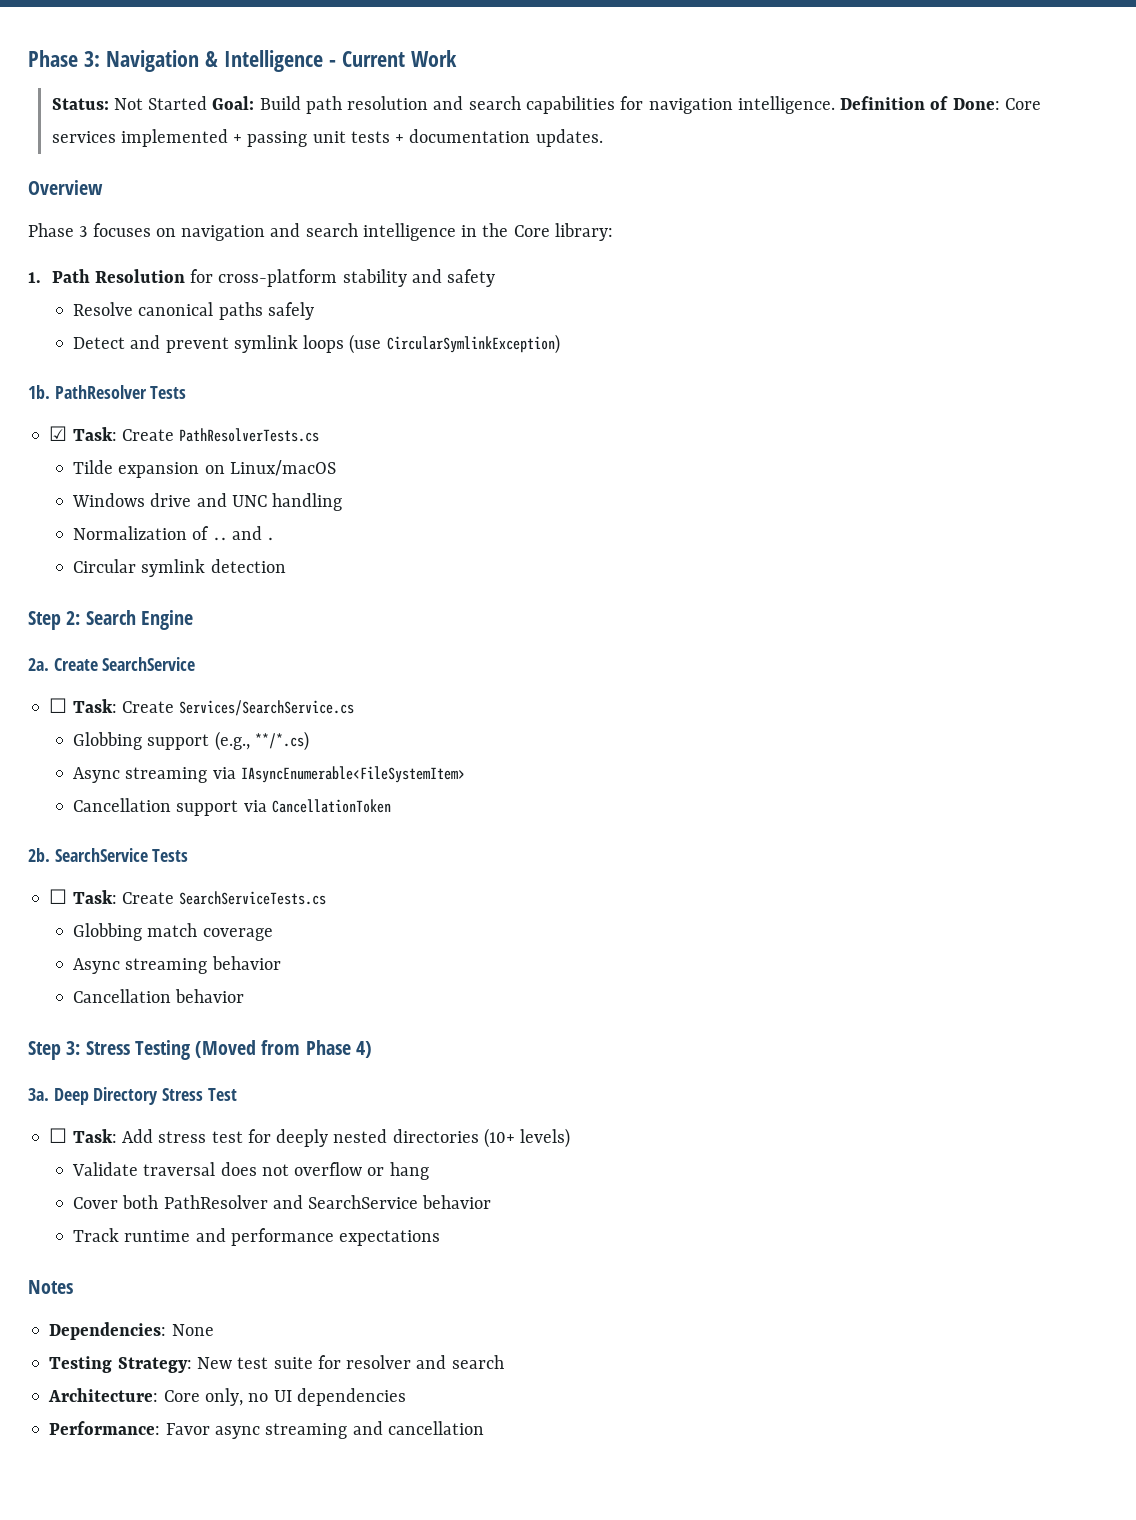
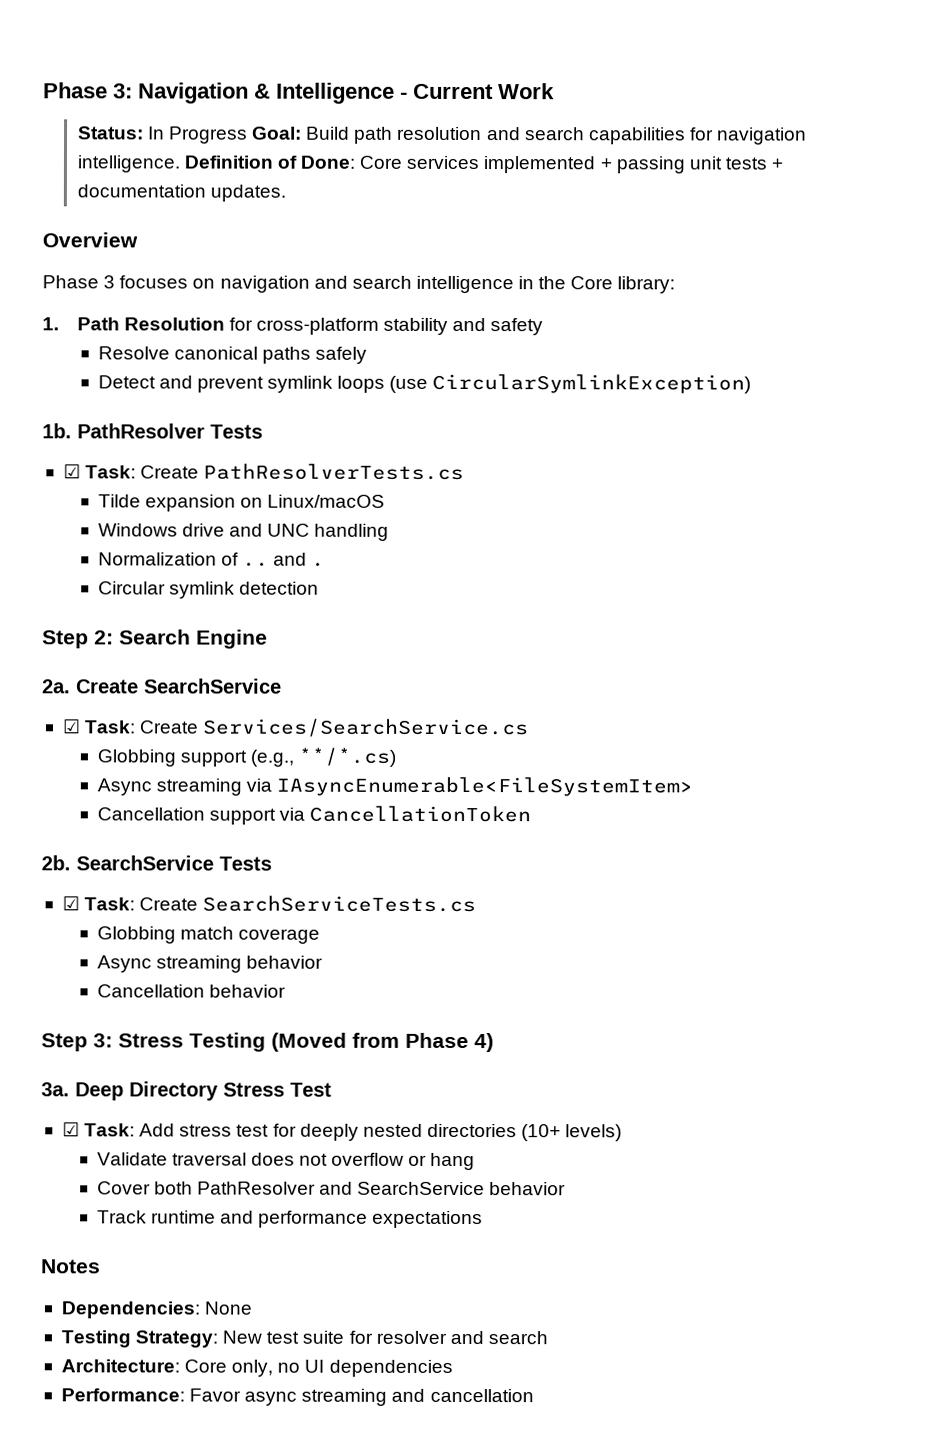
- Status: Not Started Goal: Build path resolution and search capabilities for navigation intelligence.
+ Status: In Progress Goal: Build path resolution and search capabilities for navigation intelligence.
- ☐ Task: Create Services/SearchService.cs
+ ☑ Task: Create Services/SearchService.cs
- ☐ Task: Create SearchServiceTests.cs
+ ☑ Task: Create SearchServiceTests.cs
- ☐ Task: Add stress test for deeply nested directories (10+ levels)
+ ☑ Task: Add stress test for deeply nested directories (10+ levels)

